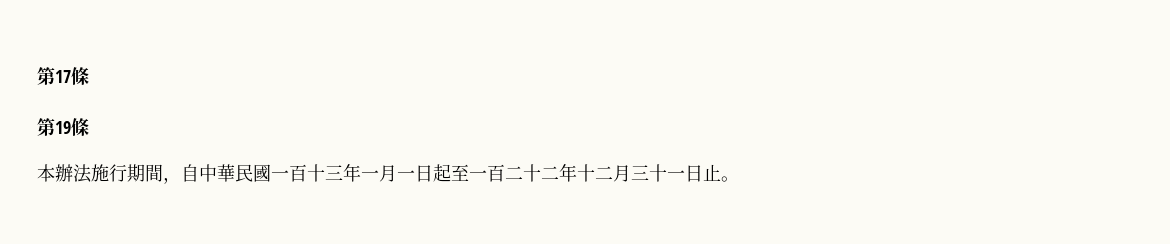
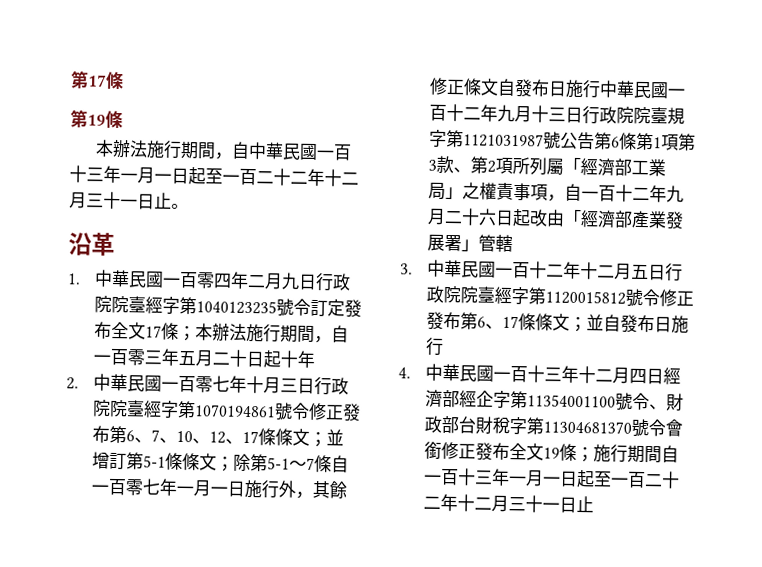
+ 沿革
+ 1.中華民國一百零四年二月九日行政院院臺經字第1040123235號令訂定發布全文17條；本辦法施行期間，自一百零三年五月二十日起十年
+ 2.中華民國一百零七年十月三日行政院院臺經字第1070194861號令修正發布第6、7、10、12、17條條文；並增訂第5-1條條文；除第5-1～7條自一百零七年一月一日施行外，其餘修正條文自發布日施行中華民國一百十二年九月十三日行政院院臺規字第1121031987號公告第6條第1項第3款、第2項所列屬「經濟部工業局」之權責事項，自一百十二年九月二十六日起改由「經濟部產業發展署」管轄
+ 3.中華民國一百十二年十二月五日行政院院臺經字第1120015812號令修正發布第6、17條條文；並自發布日施行
+ 4.中華民國一百十三年十二月四日經濟部經企字第11354001100號令、財政部台財稅字第11304681370號令會銜修正發布全文19條；施行期間自一百十三年一月一日起至一百二十二年十二月三十一日止

